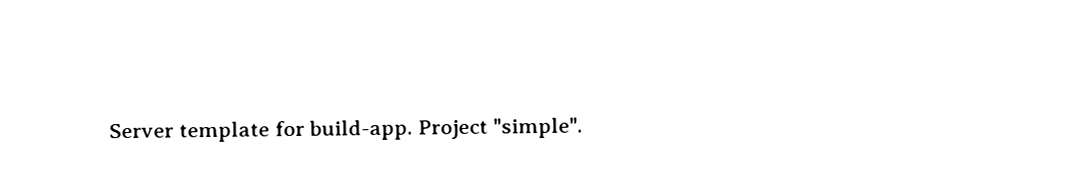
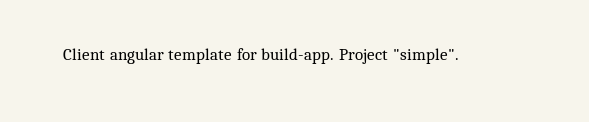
- Server template for build-app.
+ Client angular template for build-app.

